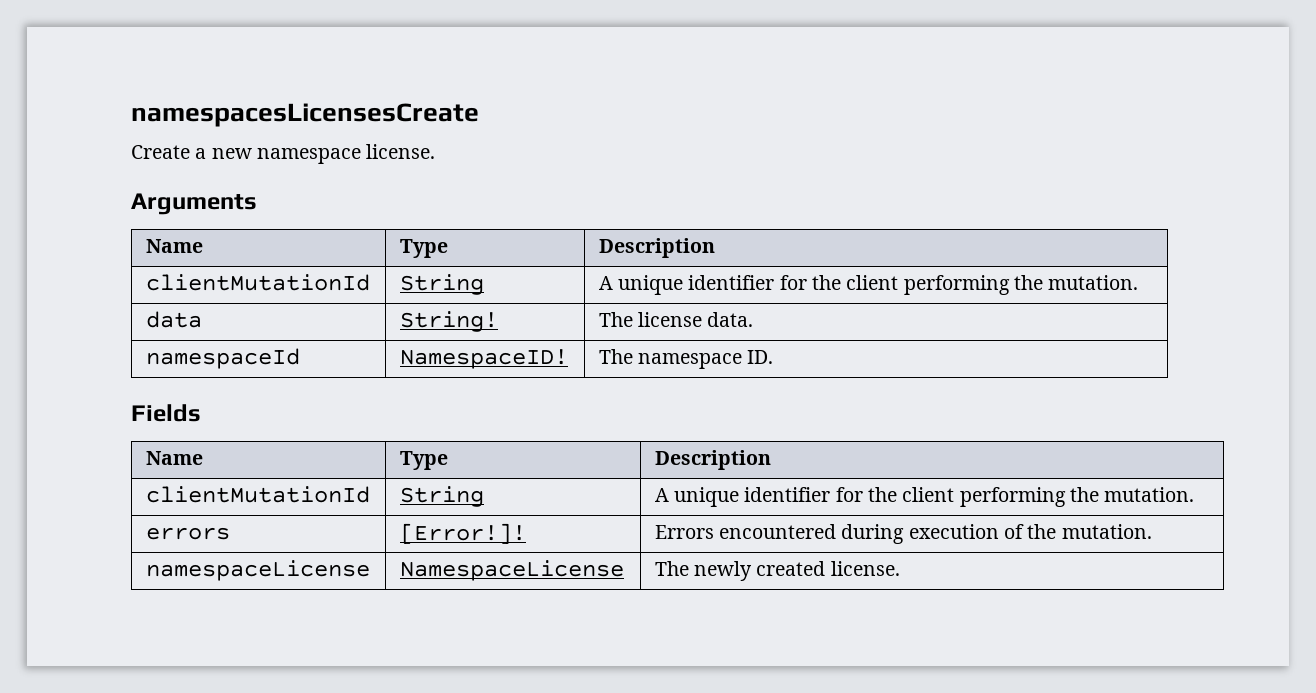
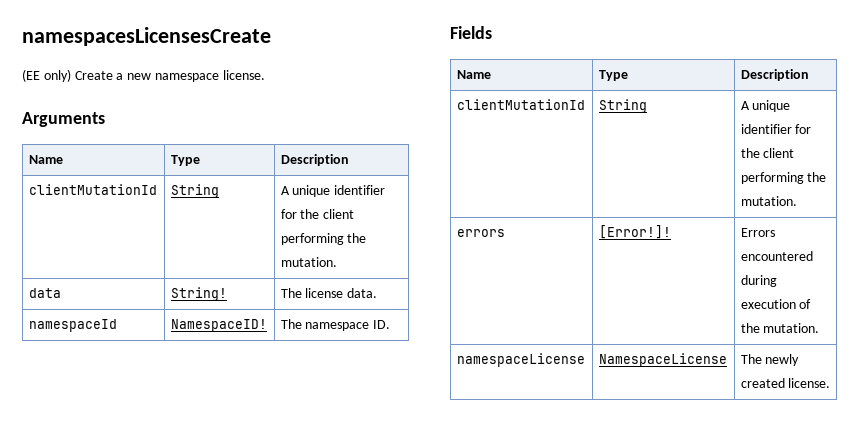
- Create a new namespace license.
+ (EE only) Create a new namespace license.

